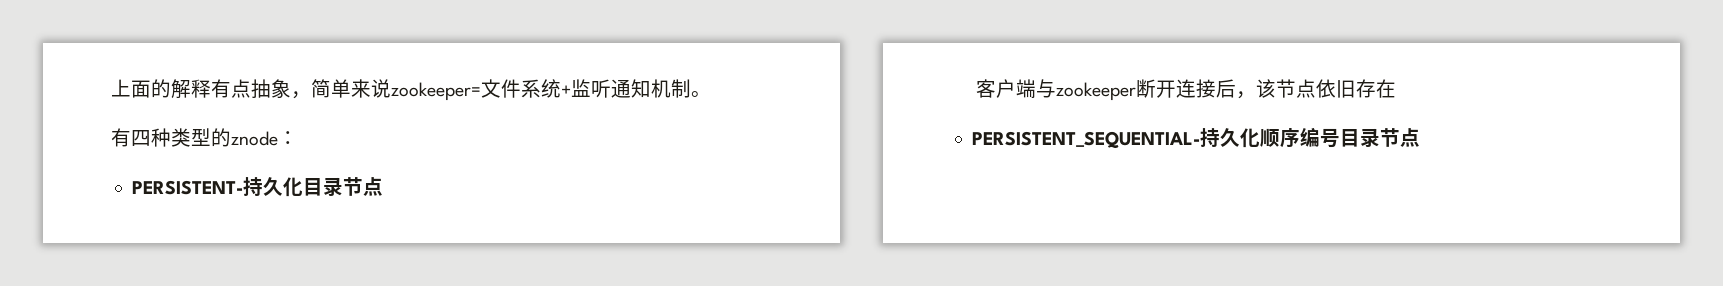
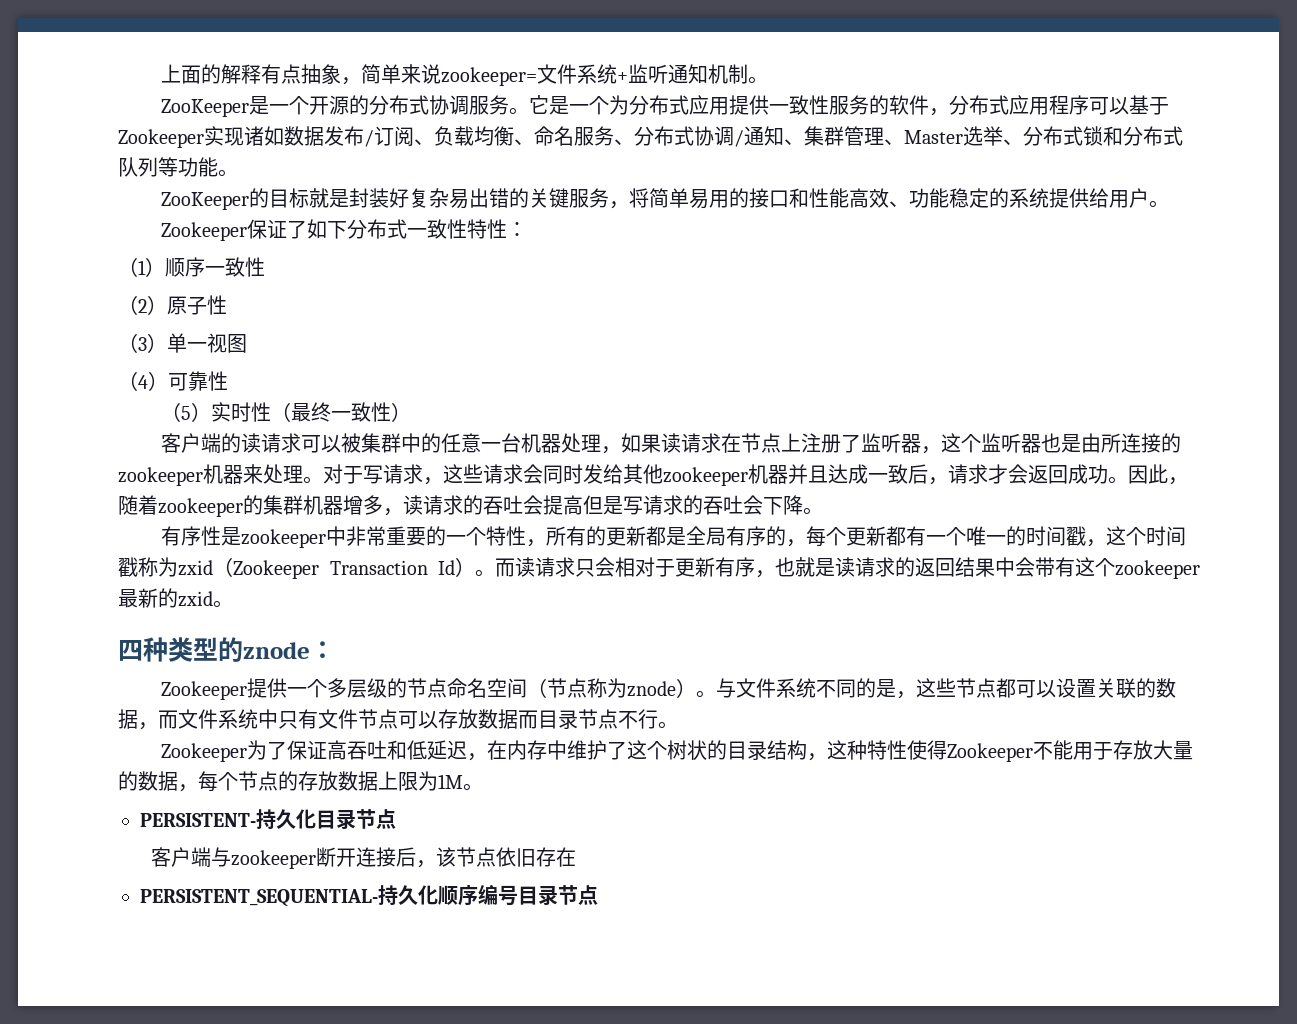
- 有四种类型的znode：
+ ZooKeeper是一个开源的分布式协调服务。它是一个为分布式应用提供一致性服务的软件，分布式应用程序可以基于Zookeeper实现诸如数据发布/订阅、负载均衡、命名服务、分布式协调/通知、集群管理、Master选举、分布式锁和分布式队列等功能。
+ ZooKeeper的目标就是封装好复杂易出错的关键服务，将简单易用的接口和性能高效、功能稳定的系统提供给用户。
+ Zookeeper保证了如下分布式一致性特性：
+ （1）顺序一致性
+ （2）原子性
+ （3）单一视图
+ （4）可靠性
+ （5）实时性（最终一致性）
+ 客户端的读请求可以被集群中的任意一台机器处理，如果读请求在节点上注册了监听器，这个监听器也是由所连接的zookeeper机器来处理。对于写请求，这些请求会同时发给其他zookeeper机器并且达成一致后，请求才会返回成功。因此，随着zookeeper的集群机器增多，读请求的吞吐会提高但是写请求的吞吐会下降。
+ 有序性是zookeeper中非常重要的一个特性，所有的更新都是全局有序的，每个更新都有一个唯一的时间戳，这个时间戳称为zxid（Zookeeper Transaction Id）。而读请求只会相对于更新有序，也就是读请求的返回结果中会带有这个zookeeper最新的zxid。
+ 四种类型的znode：
+ Zookeeper提供一个多层级的节点命名空间（节点称为znode）。与文件系统不同的是，这些节点都可以设置关联的数据，而文件系统中只有文件节点可以存放数据而目录节点不行。
+ Zookeeper为了保证高吞吐和低延迟，在内存中维护了这个树状的目录结构，这种特性使得Zookeeper不能用于存放大量的数据，每个节点的存放数据上限为1M。

